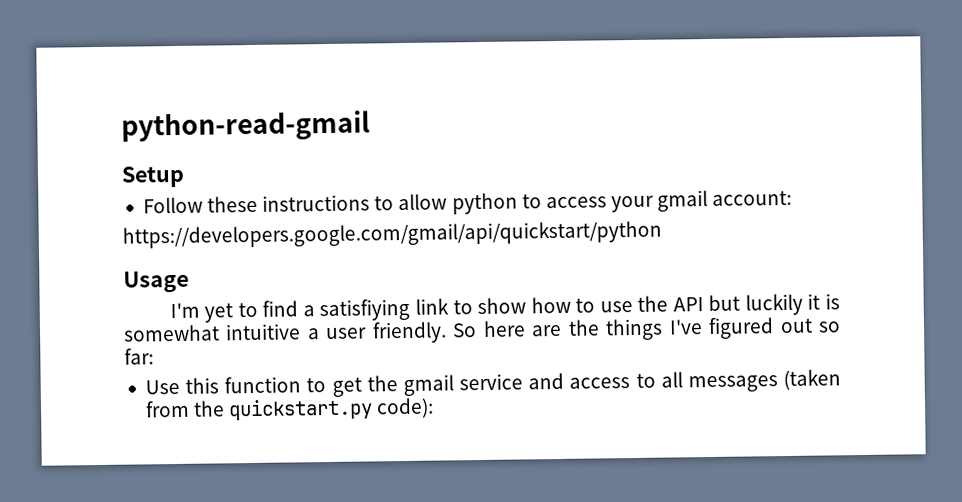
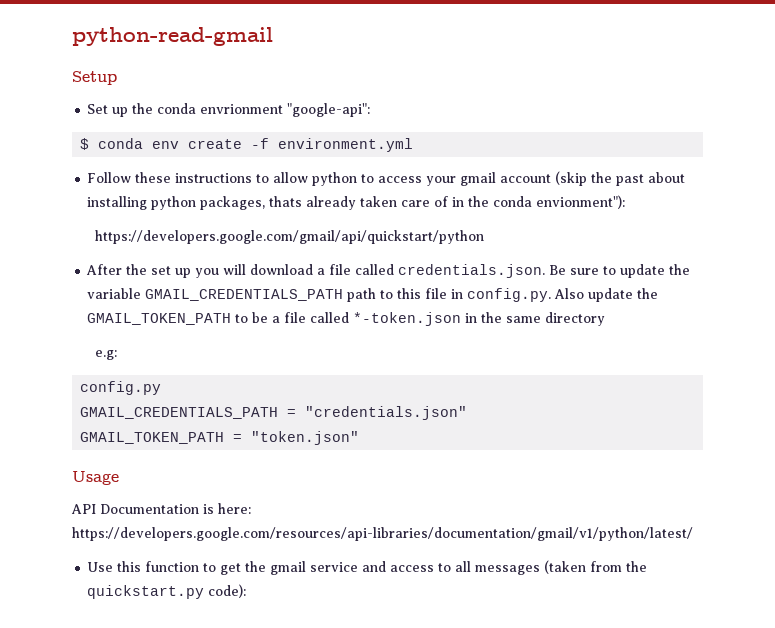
+ Set up the conda envrionment "google-api":
+ $ conda env create -f environment.yml
- Follow these instructions to allow python to access your gmail account:
+ Follow these instructions to allow python to access your gmail account (skip the past about installing python packages, thats already taken care of in the conda envionment"):
  https://developers.google.com/gmail/api/quickstart/python
+ After the set up you will download a file called credentials.json. Be sure to update the variable GMAIL_CREDENTIALS_PATH path to this file in config.py. Also update the GMAIL_TOKEN_PATH to be a file called *-token.json in the same directory
+ e.g:
+ config.py
+ GMAIL_CREDENTIALS_PATH = "credentials.json"
+ GMAIL_TOKEN_PATH = "token.json"
  Usage
- I'm yet to find a satisfiying link to show how to use the API but luckily it is somewhat intuitive a user friendly. So here are the things I've figured out so far:
+ API Documentation is here: https://developers.google.com/resources/api-libraries/documentation/gmail/v1/python/latest/

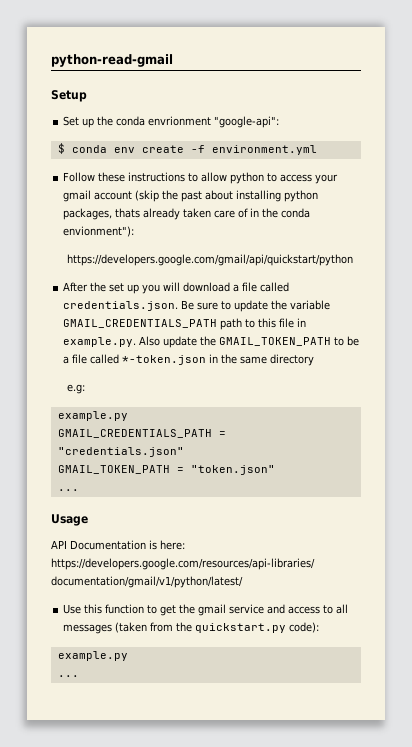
- After the set up you will download a file called credentials.json. Be sure to update the variable GMAIL_CREDENTIALS_PATH path to this file in config.py. Also update the GMAIL_TOKEN_PATH to be a file called *-token.json in the same directory
+ After the set up you will download a file called credentials.json. Be sure to update the variable GMAIL_CREDENTIALS_PATH path to this file in example.py. Also update the GMAIL_TOKEN_PATH to be a file called *-token.json in the same directory
  e.g:
- config.py
+ example.py
  GMAIL_TOKEN_PATH = "token.json"
+ ...
  Use this function to get the gmail service and access to all messages (taken from the quickstart.py code):
+ example.py
+ ...

